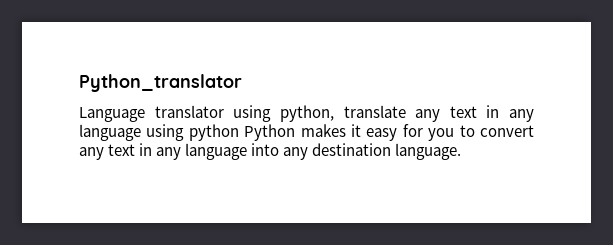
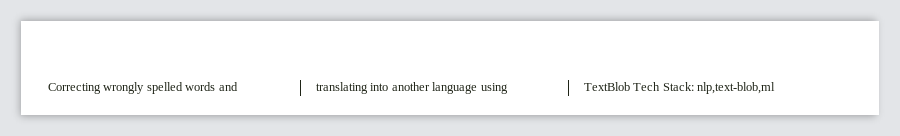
- Python_translator
- Language translator using python, translate any text in any language using python Python makes it easy for you to convert any text in any language into any destination language.
+ Correcting wrongly spelled words and translating into another language using TextBlob Tech Stack: nlp,text-blob,ml

